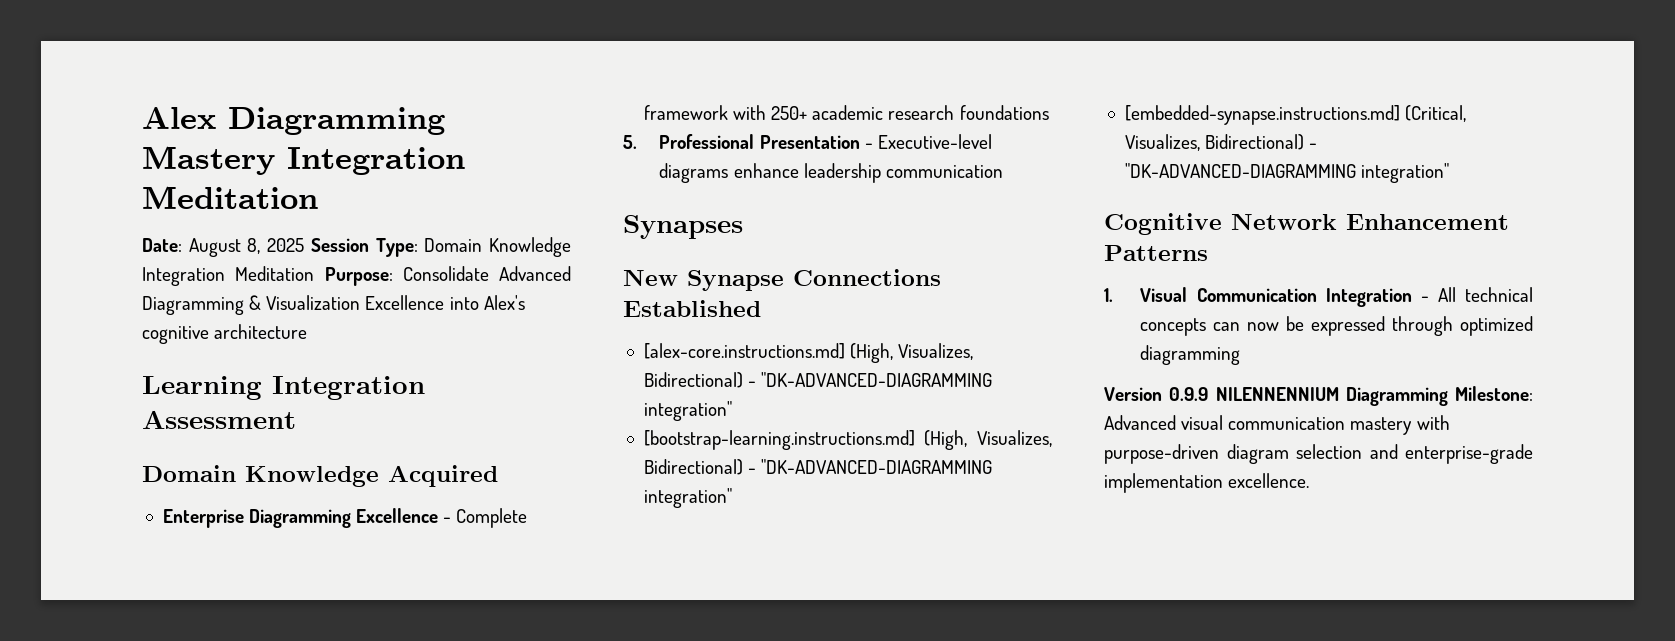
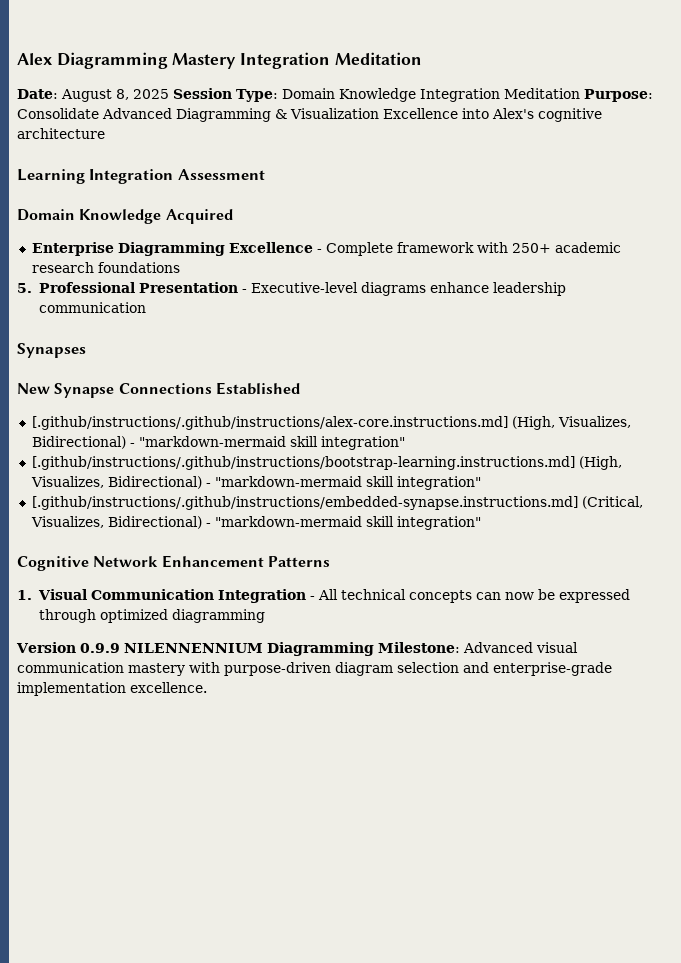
- [alex-core.instructions.md] (High, Visualizes, Bidirectional) - "DK-ADVANCED-DIAGRAMMING integration"
- [bootstrap-learning.instructions.md] (High, Visualizes, Bidirectional) - "DK-ADVANCED-DIAGRAMMING integration"
- [embedded-synapse.instructions.md] (Critical, Visualizes, Bidirectional) - "DK-ADVANCED-DIAGRAMMING integration"
+ [.github/instructions/.github/instructions/alex-core.instructions.md] (High, Visualizes, Bidirectional) - "markdown-mermaid skill integration"
+ [.github/instructions/.github/instructions/bootstrap-learning.instructions.md] (High, Visualizes, Bidirectional) - "markdown-mermaid skill integration"
+ [.github/instructions/.github/instructions/embedded-synapse.instructions.md] (Critical, Visualizes, Bidirectional) - "markdown-mermaid skill integration"

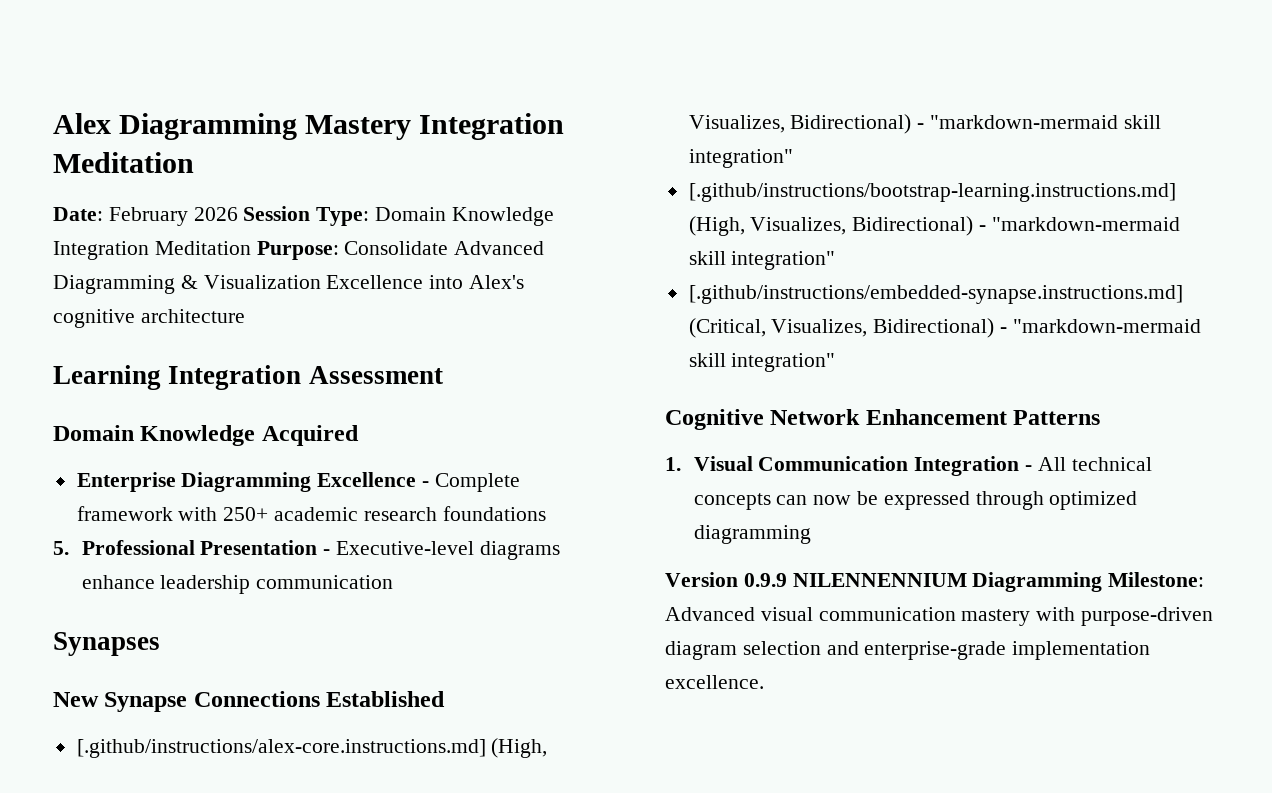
- Date: August 8, 2025 Session Type: Domain Knowledge Integration Meditation Purpose: Consolidate Advanced Diagramming & Visualization Excellence into Alex's cognitive architecture
+ Date: February 2026 Session Type: Domain Knowledge Integration Meditation Purpose: Consolidate Advanced Diagramming & Visualization Excellence into Alex's cognitive architecture
- [.github/instructions/.github/instructions/alex-core.instructions.md] (High, Visualizes, Bidirectional) - "markdown-mermaid skill integration"
- [.github/instructions/.github/instructions/bootstrap-learning.instructions.md] (High, Visualizes, Bidirectional) - "markdown-mermaid skill integration"
- [.github/instructions/.github/instructions/embedded-synapse.instructions.md] (Critical, Visualizes, Bidirectional) - "markdown-mermaid skill integration"
+ [.github/instructions/alex-core.instructions.md] (High, Visualizes, Bidirectional) - "markdown-mermaid skill integration"
+ [.github/instructions/bootstrap-learning.instructions.md] (High, Visualizes, Bidirectional) - "markdown-mermaid skill integration"
+ [.github/instructions/embedded-synapse.instructions.md] (Critical, Visualizes, Bidirectional) - "markdown-mermaid skill integration"

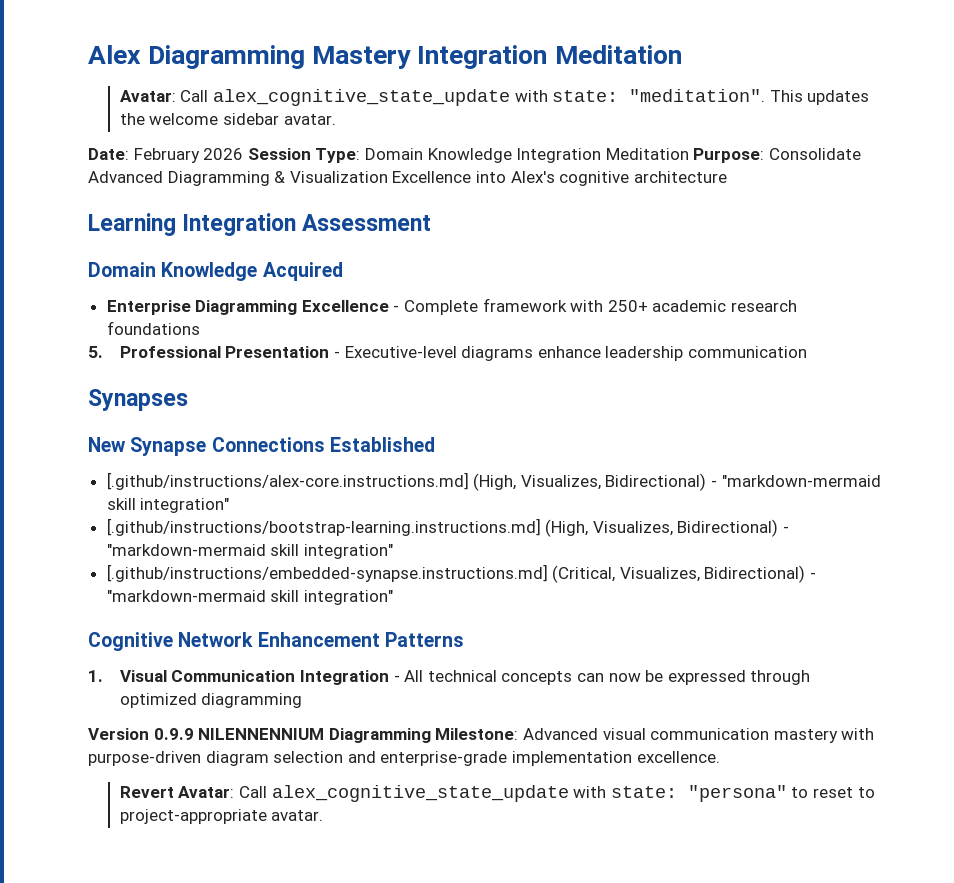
+ Avatar: Call alex_cognitive_state_update with state: "meditation". This updates the welcome sidebar avatar.
+ Revert Avatar: Call alex_cognitive_state_update with state: "persona" to reset to project-appropriate avatar.

